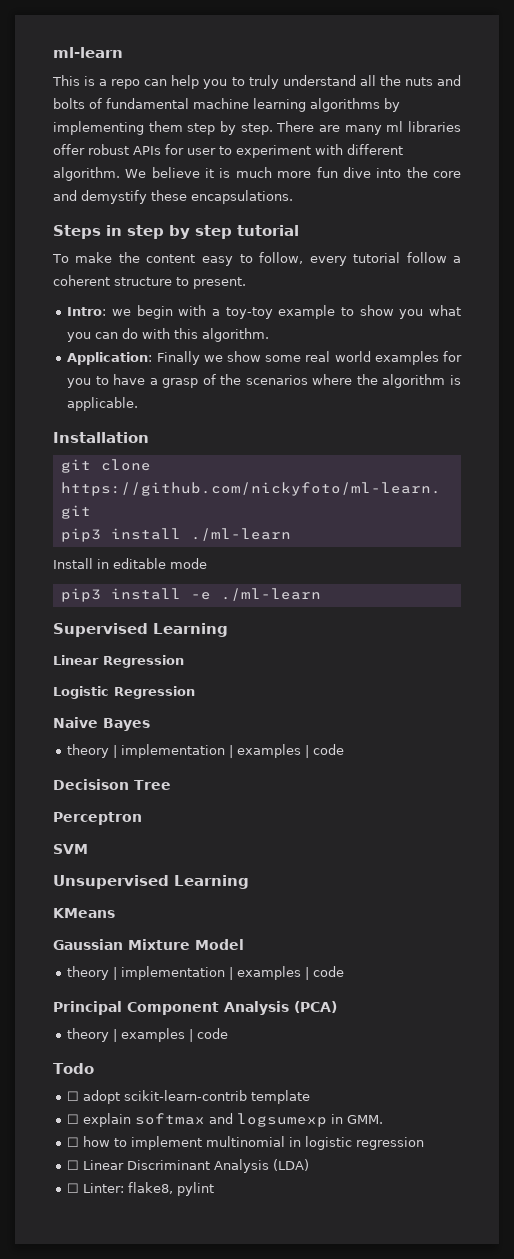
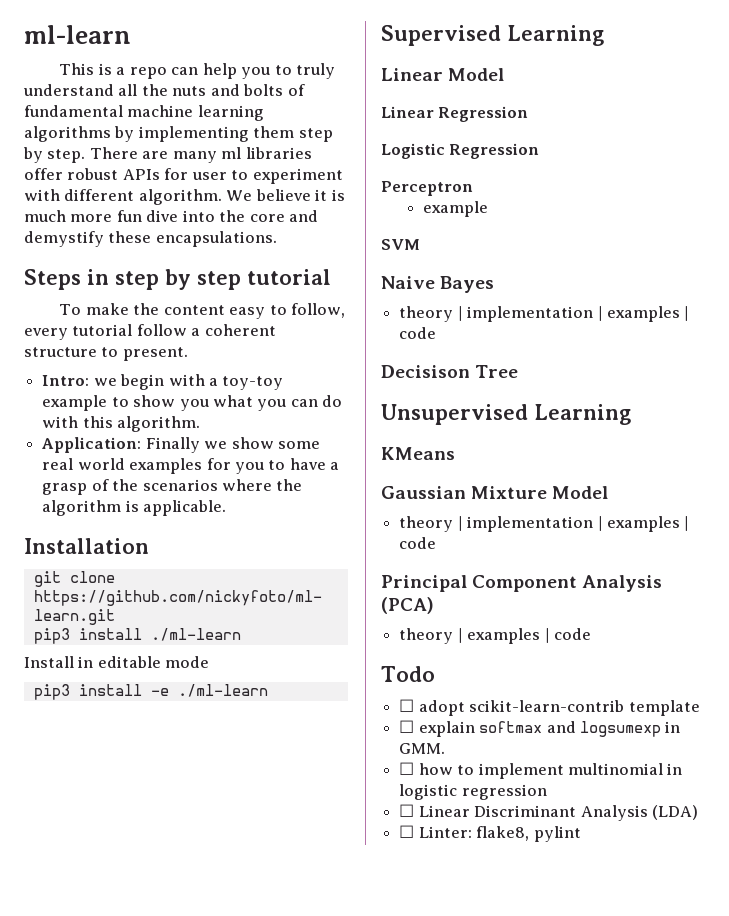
+ Linear Model
+ Perceptron
+ example
+ SVM
- Perceptron
- SVM

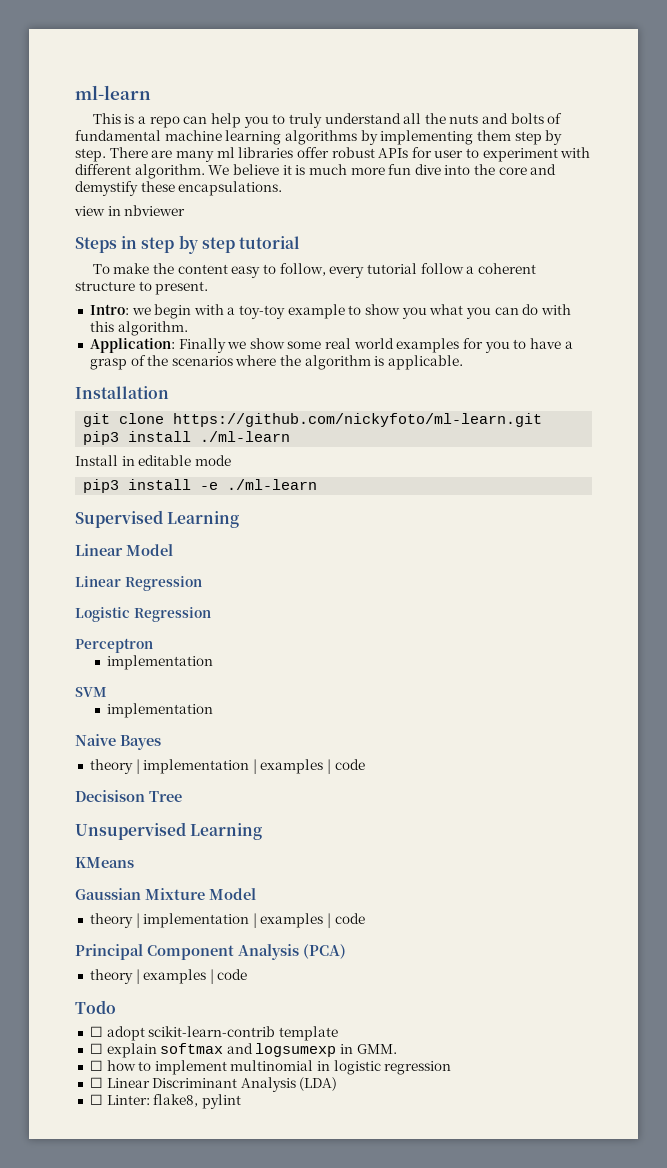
+ view in nbviewer
  Perceptron
- example
+ implementation
  SVM
+ implementation

